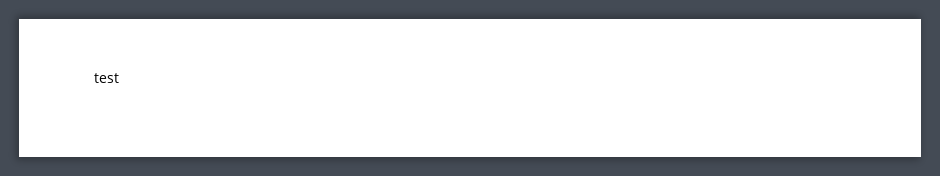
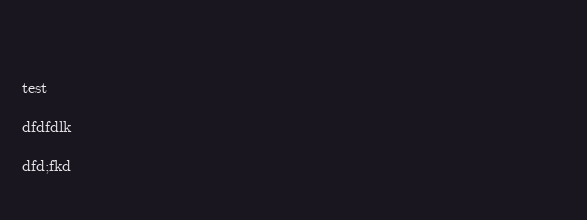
+ dfdfdlk
+ dfd;fkd

